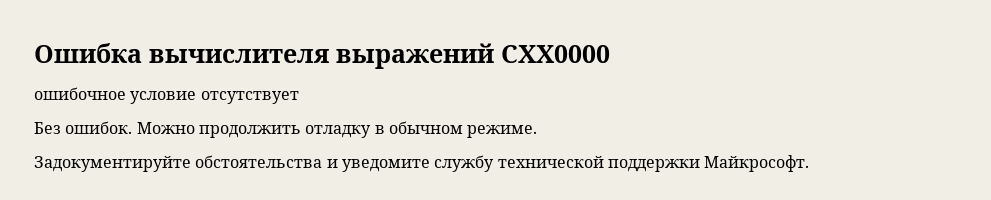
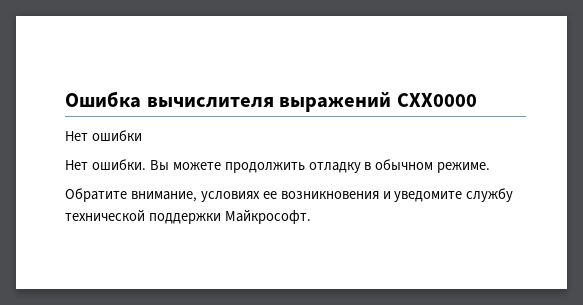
- ошибочное условие отсутствует
- Без ошибок. Можно продолжить отладку в обычном режиме.
+ Нет ошибки
+ Нет ошибки. Вы можете продолжить отладку в обычном режиме.
- Задокументируйте обстоятельства и уведомите службу технической поддержки Майкрософт.
+ Обратите внимание, условиях ее возникновения и уведомите службу технической поддержки Майкрософт.

